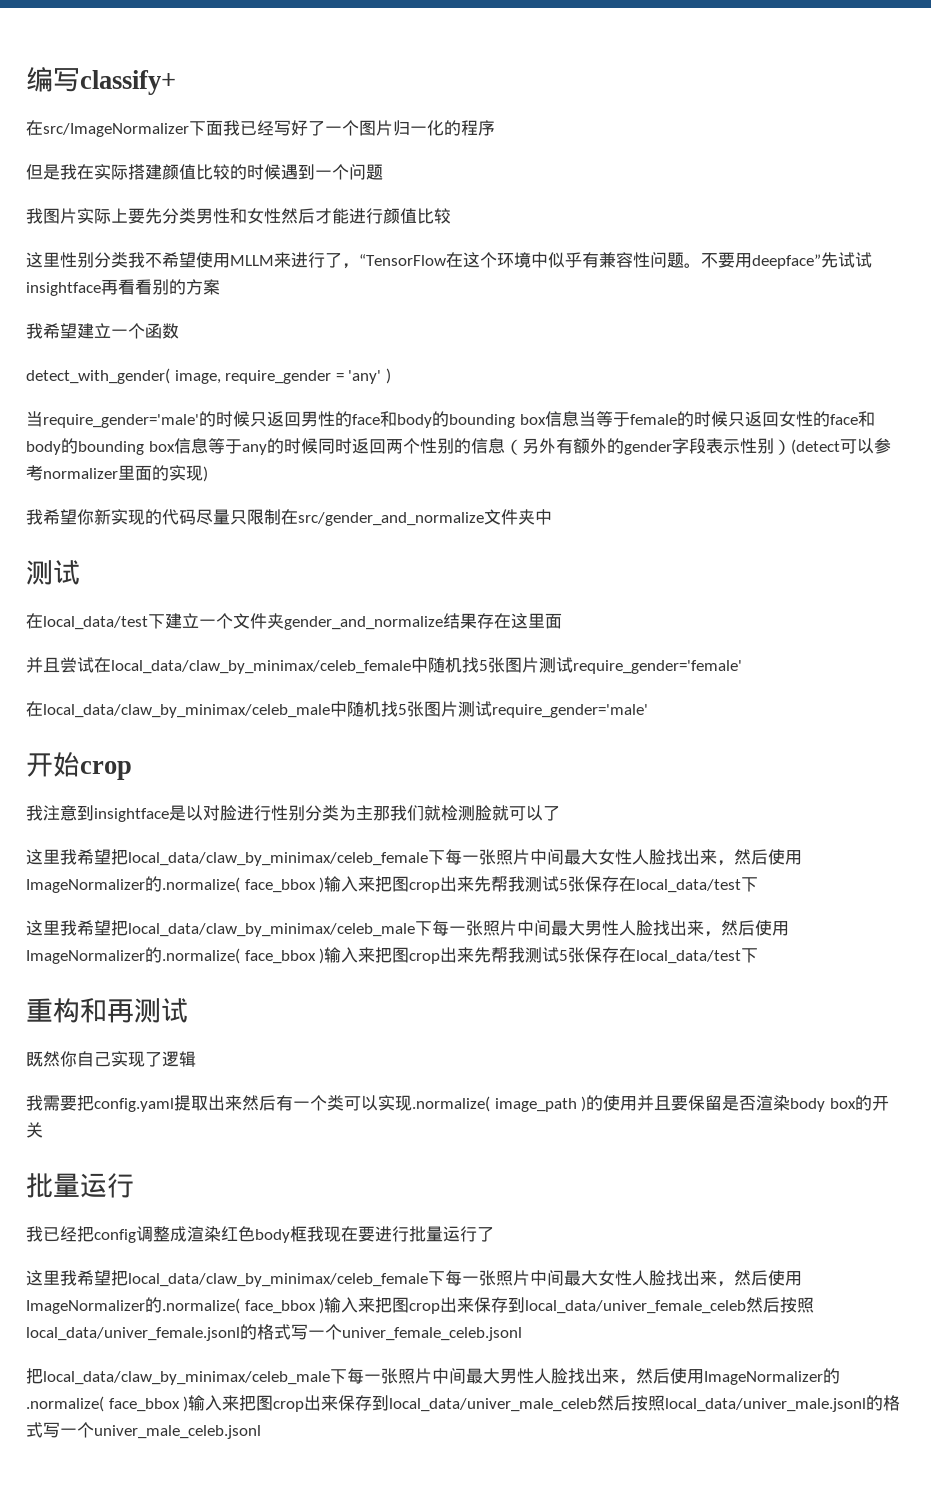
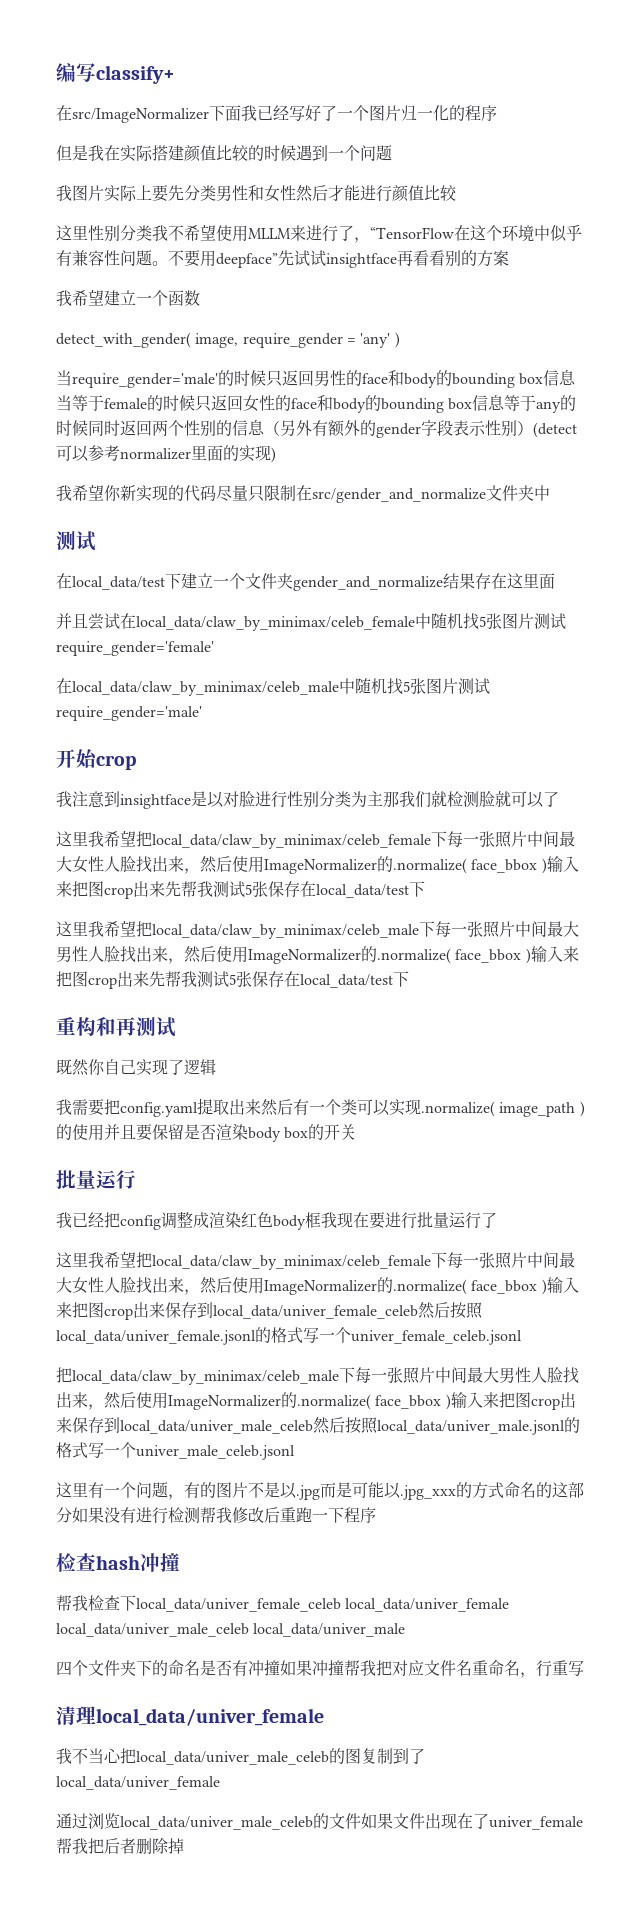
+ 这里有一个问题，有的图片不是以.jpg而是可能以.jpg_xxx的方式命名的这部分如果没有进行检测帮我修改后重跑一下程序
+ 检查hash冲撞
+ 帮我检查下local_data/univer_female_celeb local_data/univer_female local_data/univer_male_celeb local_data/univer_male
+ 四个文件夹下的命名是否有冲撞如果冲撞帮我把对应文件名重命名，行重写
+ 清理local_data/univer_female
+ 我不当心把local_data/univer_male_celeb的图复制到了local_data/univer_female
+ 通过浏览local_data/univer_male_celeb的文件如果文件出现在了univer_female帮我把后者删除掉

